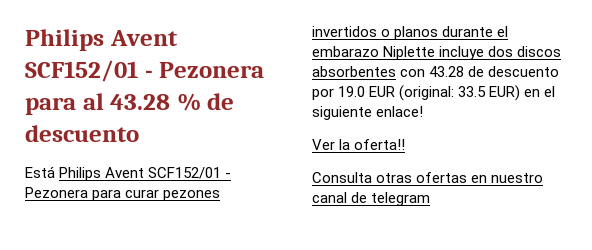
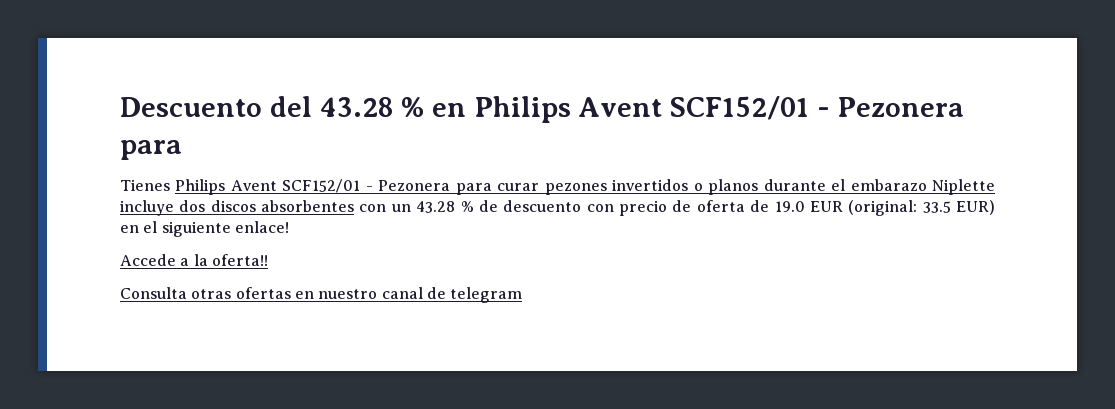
- Philips Avent SCF152/01 - Pezonera para al 43.28 % de descuento
- Está Philips Avent SCF152/01 - Pezonera para curar pezones invertidos o planos durante el embarazo Niplette incluye dos discos absorbentes con 43.28 de descuento por 19.0 EUR (original: 33.5 EUR) en el siguiente enlace!
+ Descuento del 43.28 % en Philips Avent SCF152/01 - Pezonera para
+ Tienes Philips Avent SCF152/01 - Pezonera para curar pezones invertidos o planos durante el embarazo Niplette incluye dos discos absorbentes con un 43.28 % de descuento con precio de oferta de 19.0 EUR (original: 33.5 EUR) en el siguiente enlace!
- Ver la oferta!!
+ Accede a la oferta!!

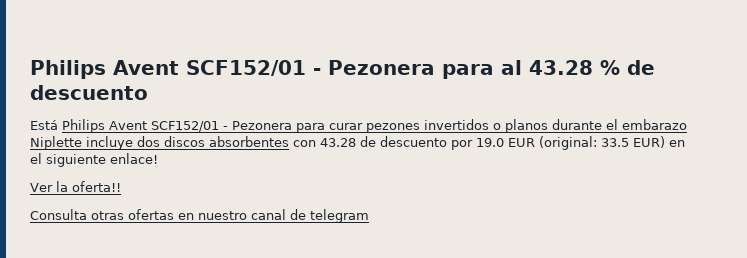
- Descuento del 43.28 % en Philips Avent SCF152/01 - Pezonera para
- Tienes Philips Avent SCF152/01 - Pezonera para curar pezones invertidos o planos durante el embarazo Niplette incluye dos discos absorbentes con un 43.28 % de descuento con precio de oferta de 19.0 EUR (original: 33.5 EUR) en el siguiente enlace!
+ Philips Avent SCF152/01 - Pezonera para al 43.28 % de descuento
+ Está Philips Avent SCF152/01 - Pezonera para curar pezones invertidos o planos durante el embarazo Niplette incluye dos discos absorbentes con 43.28 de descuento por 19.0 EUR (original: 33.5 EUR) en el siguiente enlace!
- Accede a la oferta!!
+ Ver la oferta!!

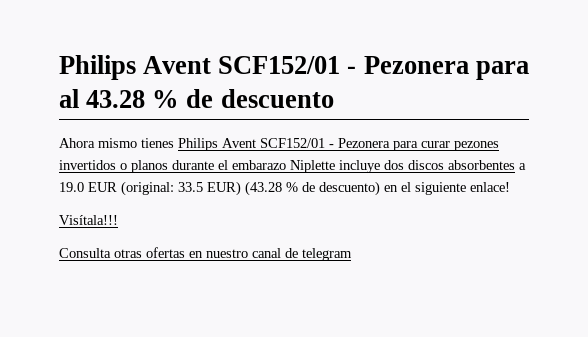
- Está Philips Avent SCF152/01 - Pezonera para curar pezones invertidos o planos durante el embarazo Niplette incluye dos discos absorbentes con 43.28 de descuento por 19.0 EUR (original: 33.5 EUR) en el siguiente enlace!
+ Ahora mismo tienes Philips Avent SCF152/01 - Pezonera para curar pezones invertidos o planos durante el embarazo Niplette incluye dos discos absorbentes a 19.0 EUR (original: 33.5 EUR) (43.28 % de descuento) en el siguiente enlace!
- Ver la oferta!!
+ Visítala!!!

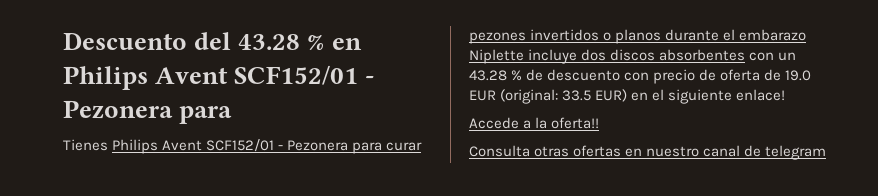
- Philips Avent SCF152/01 - Pezonera para al 43.28 % de descuento
- Ahora mismo tienes Philips Avent SCF152/01 - Pezonera para curar pezones invertidos o planos durante el embarazo Niplette incluye dos discos absorbentes a 19.0 EUR (original: 33.5 EUR) (43.28 % de descuento) en el siguiente enlace!
+ Descuento del 43.28 % en Philips Avent SCF152/01 - Pezonera para
+ Tienes Philips Avent SCF152/01 - Pezonera para curar pezones invertidos o planos durante el embarazo Niplette incluye dos discos absorbentes con un 43.28 % de descuento con precio de oferta de 19.0 EUR (original: 33.5 EUR) en el siguiente enlace!
- Visítala!!!
+ Accede a la oferta!!

